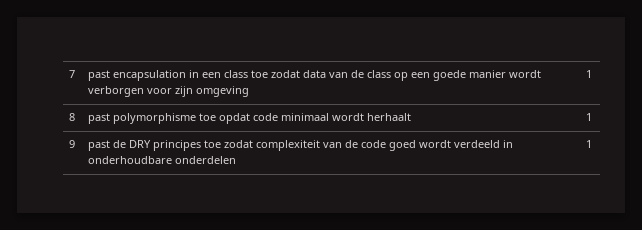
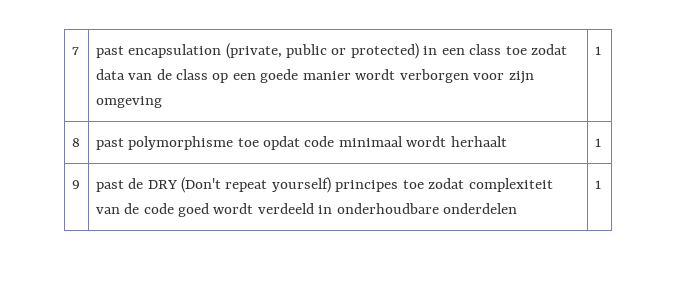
- 7 | past encapsulation in een class toe zodat data van de class op een goede manier wordt verborgen voor zijn omgeving | 1
+ 7 | past encapsulation (private, public or protected) in een class toe zodat data van de class op een goede manier wordt verborgen voor zijn omgeving | 1
- 9 | past de DRY principes toe zodat complexiteit van de code goed wordt verdeeld in onderhoudbare onderdelen | 1
+ 9 | past de DRY (Don't repeat yourself) principes toe zodat complexiteit van de code goed wordt verdeeld in onderhoudbare onderdelen | 1

